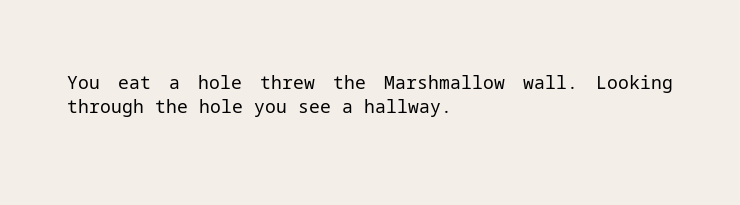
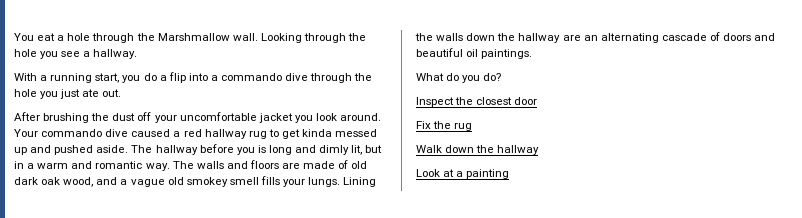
- You eat a hole threw the Marshmallow wall.
+ You eat a hole through the Marshmallow wall.
+ With a running start, you do a flip into a commando dive through the hole you just ate out.
+ After brushing the dust off your uncomfortable jacket you look around. Your commando dive caused a red hallway rug to get kinda messed up and pushed aside. The hallway before you is long and dimly lit, but in a warm and romantic way. The walls and floors are made of old dark oak wood, and a vague old smokey smell fills your lungs. Lining the walls down the hallway are an alternating cascade of doors and beautiful oil paintings.
+ What do you do?
+ Inspect the closest door
+ Fix the rug
+ Walk down the hallway
+ Look at a painting

